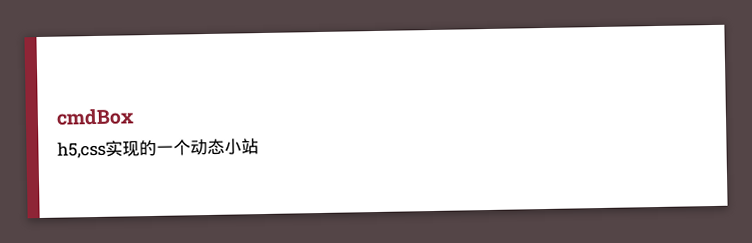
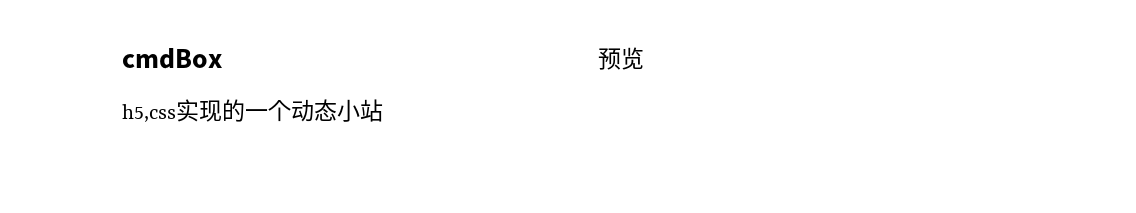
+ 预览

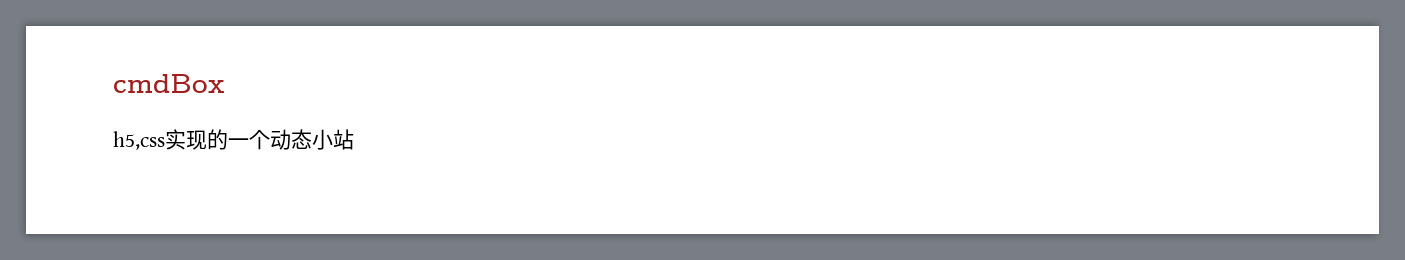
- 预览

